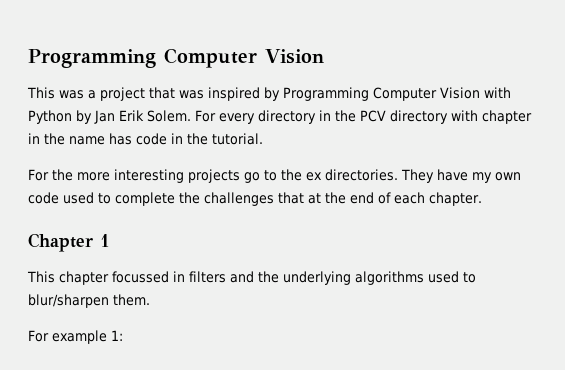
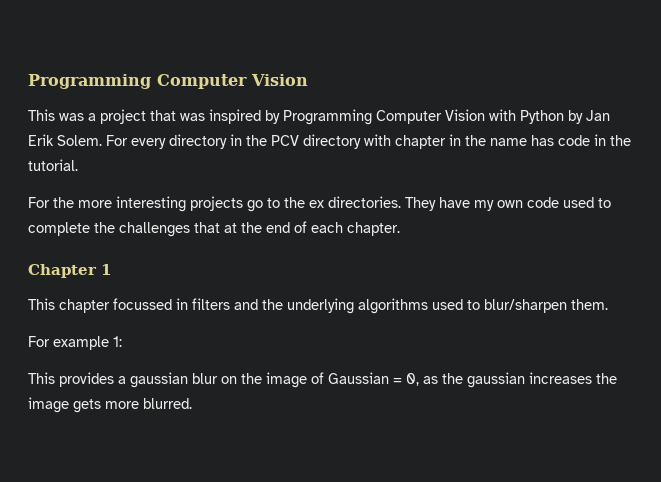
+ This provides a gaussian blur on the image of Gaussian = 0, as the gaussian increases the image gets more blurred.

